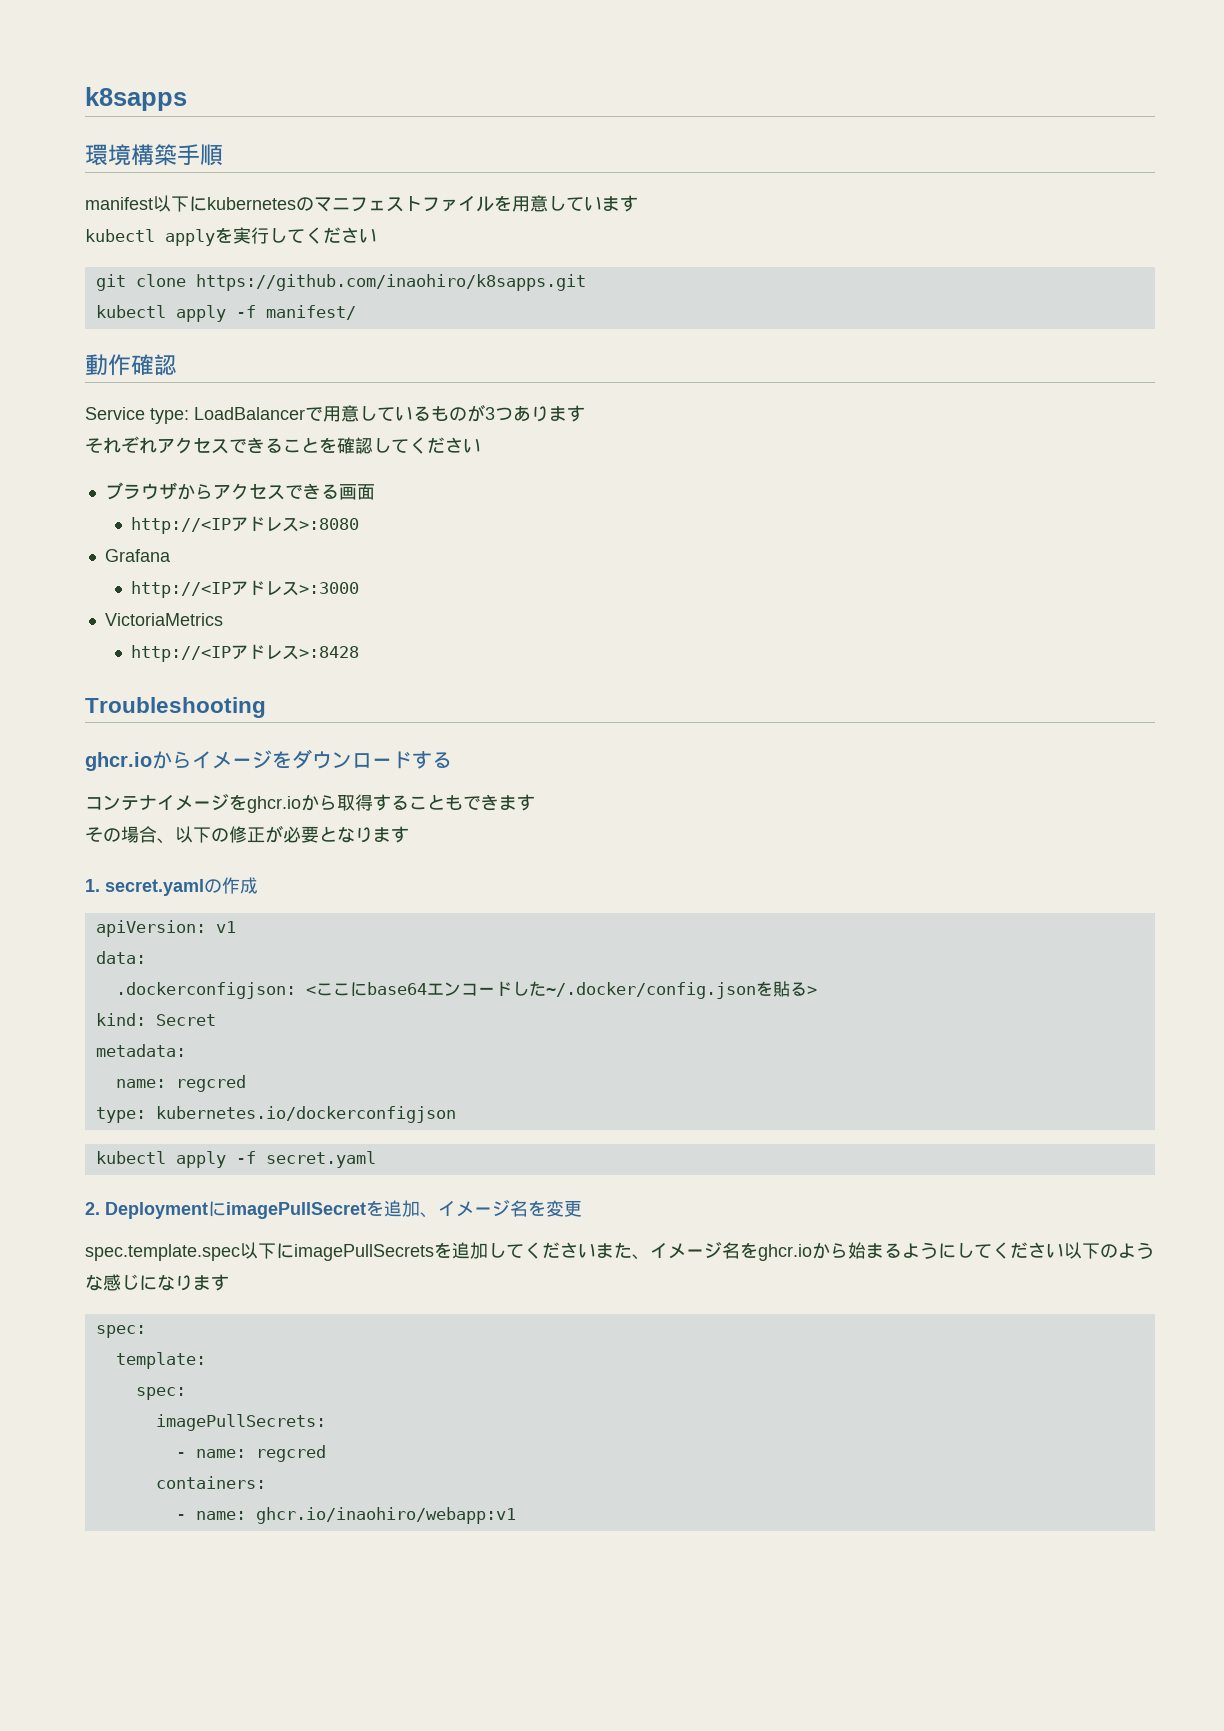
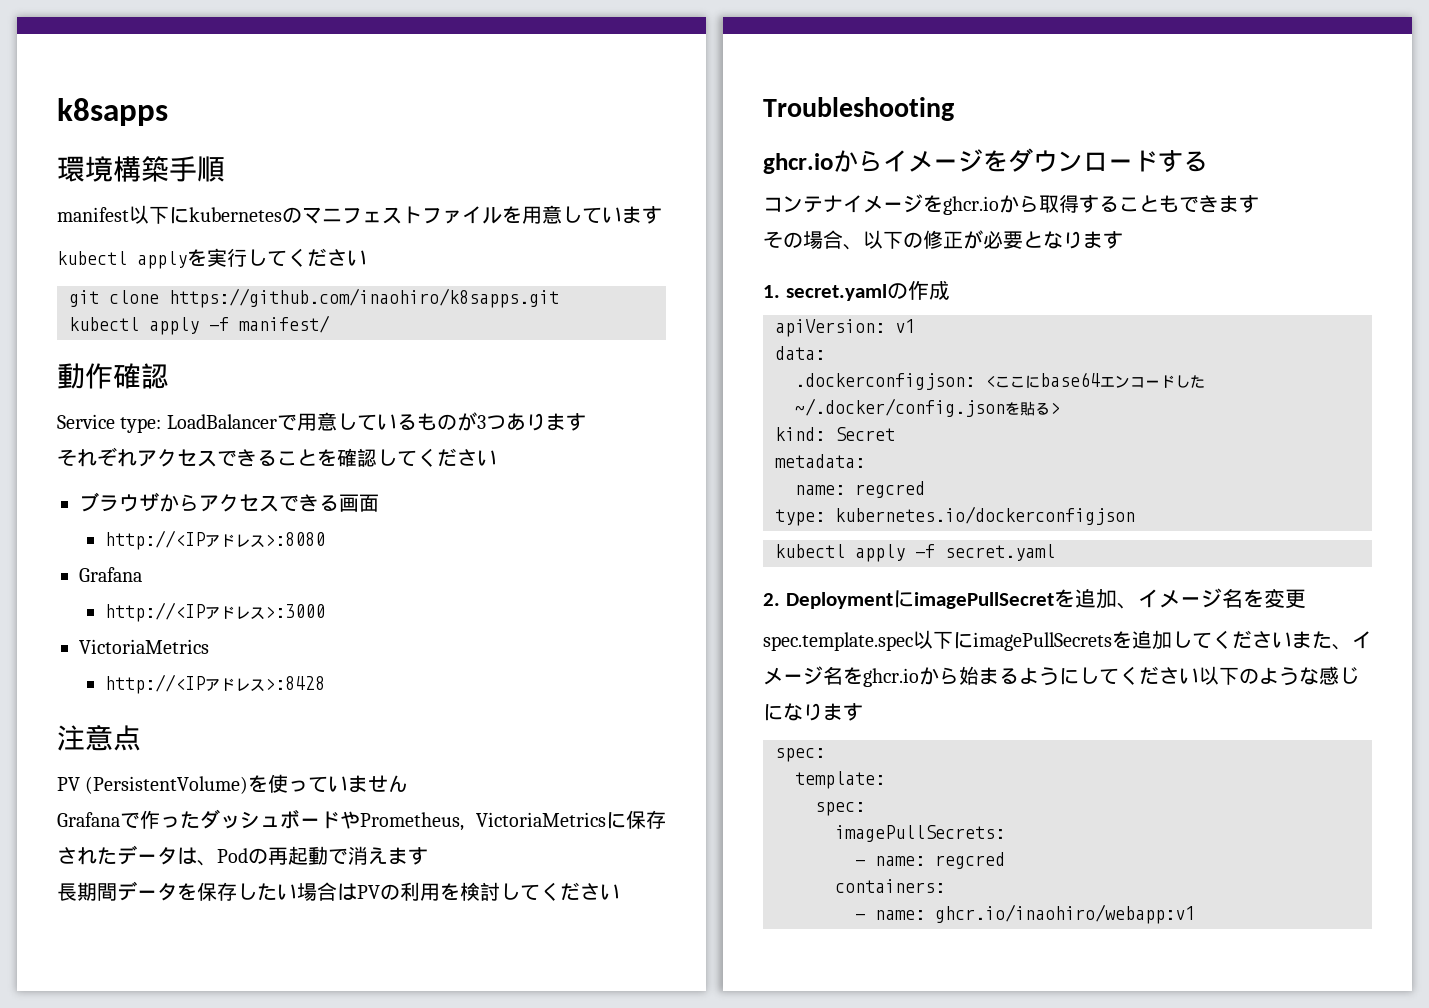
+ 注意点
+ PV (PersistentVolume)を使っていません
+ Grafanaで作ったダッシュボードやPrometheus, VictoriaMetricsに保存されたデータは、Podの再起動で消えます
+ 長期間データを保存したい場合はPVの利用を検討してください

